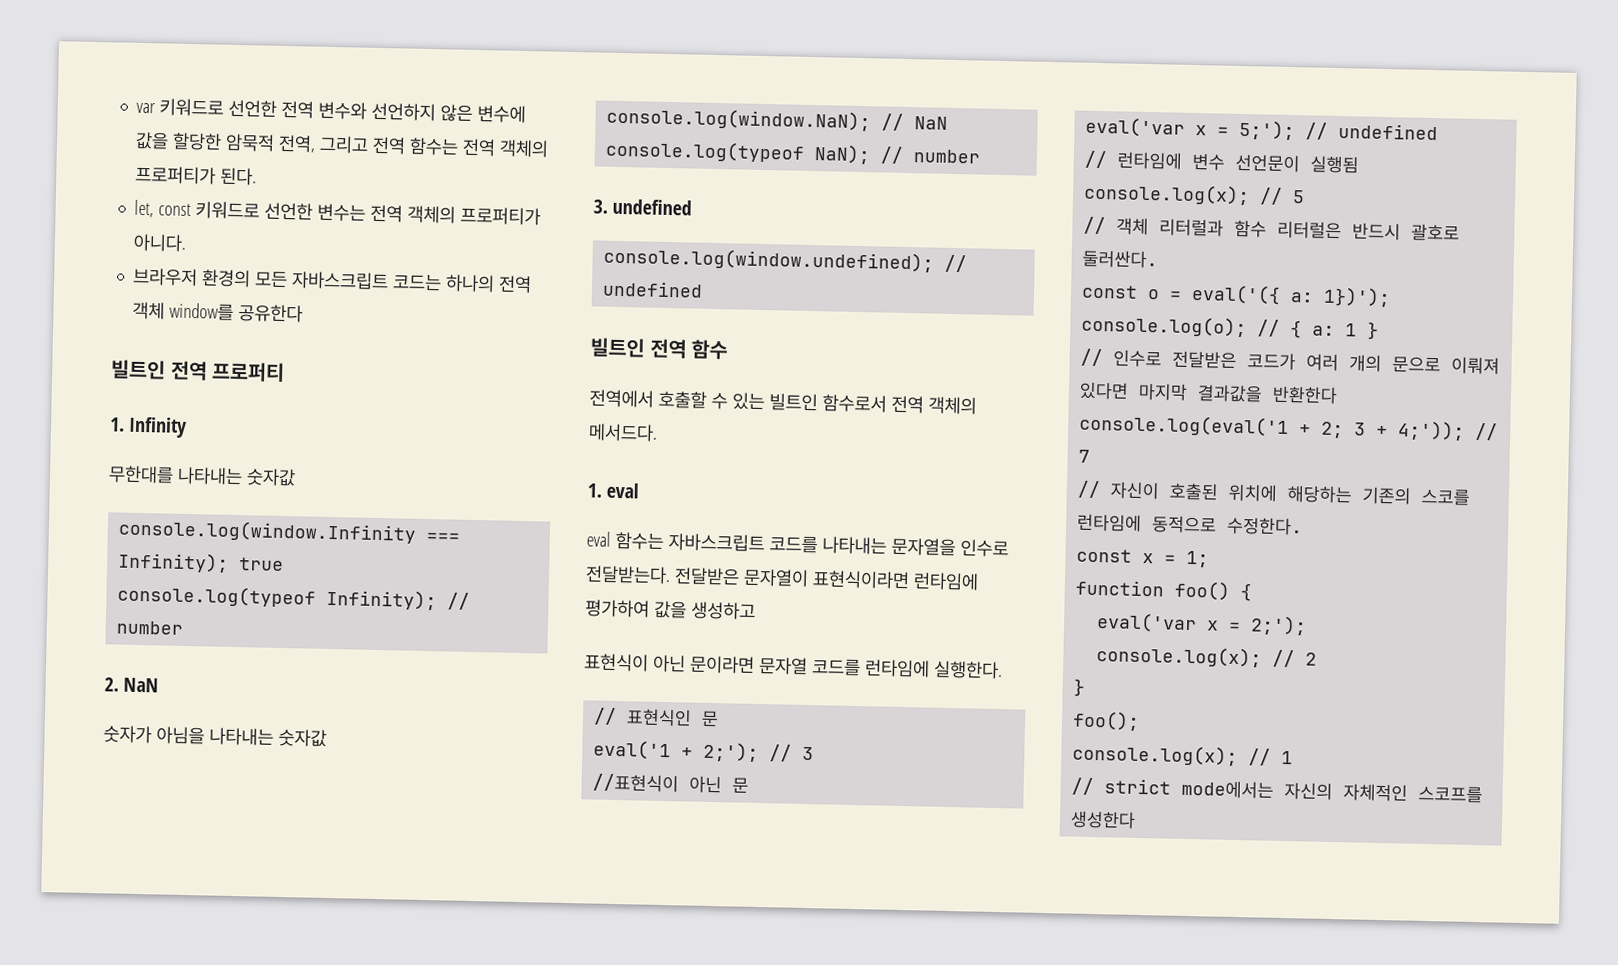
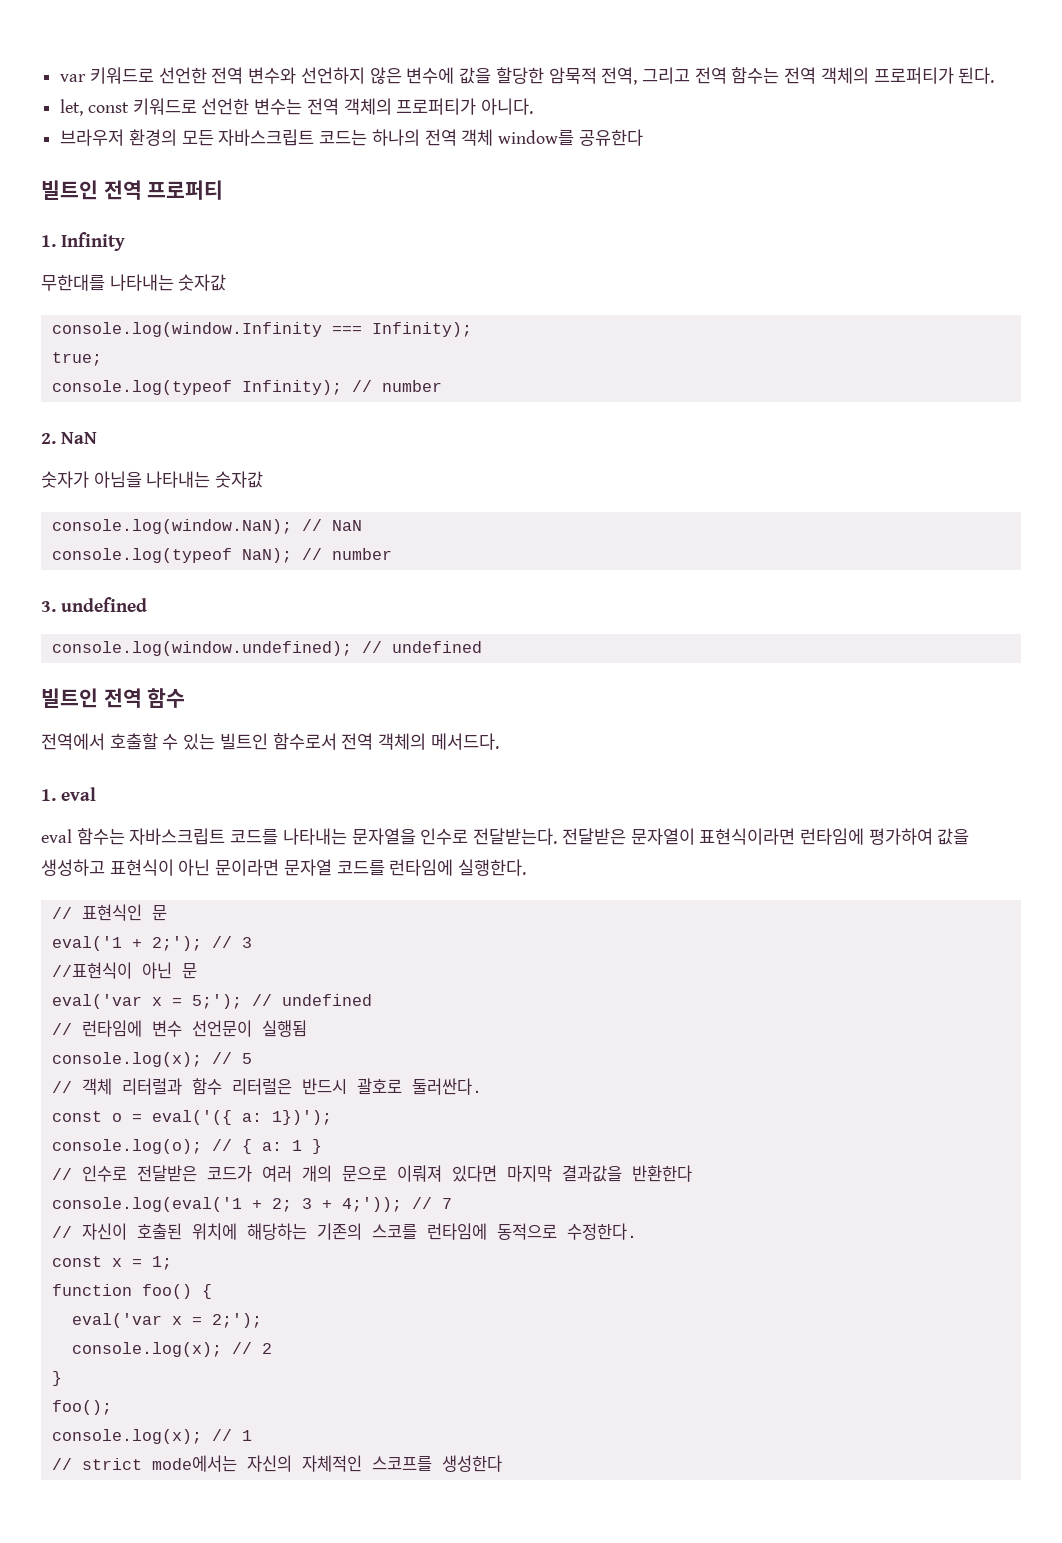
- console.log(window.Infinity === Infinity); true
+ console.log(window.Infinity === Infinity);
+ true;
- 전달받은 문자열이 표현식이라면 런타임에 평가하여 값을 생성하고
- 표현식이 아닌 문이라면 문자열 코드를 런타임에 실행한다.
+ 전달받은 문자열이 표현식이라면 런타임에 평가하여 값을 생성하고 표현식이 아닌 문이라면 문자열 코드를 런타임에 실행한다.

